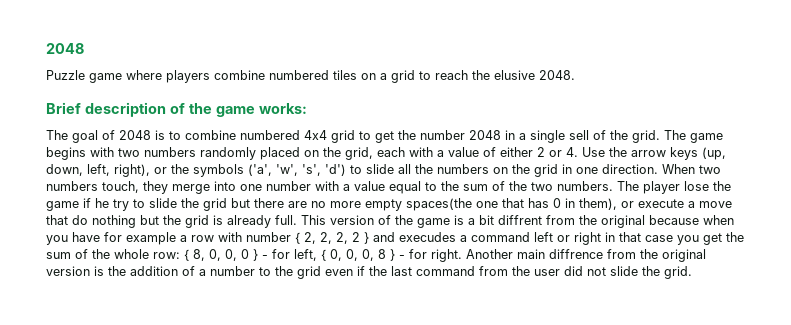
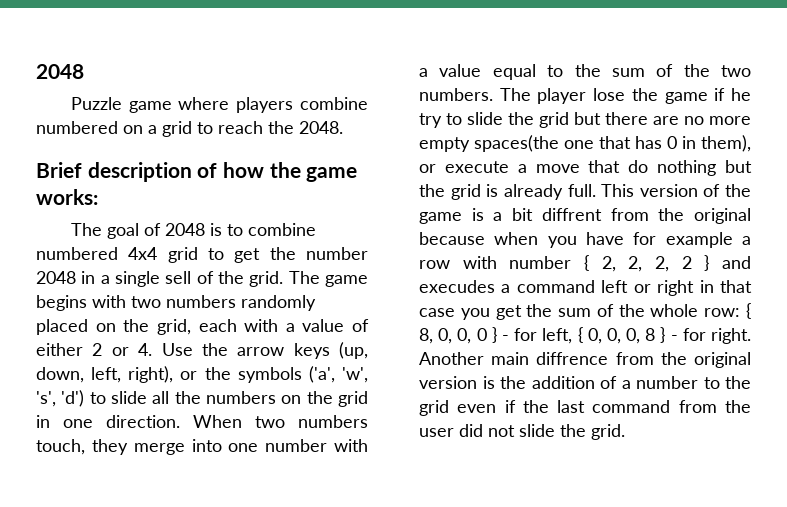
- Puzzle game where players combine numbered tiles on a grid to reach the elusive 2048.
+ Puzzle game where players combine numbered on a grid to reach the 2048.
- Brief description of the game works:
+ Brief description of how the game works:

